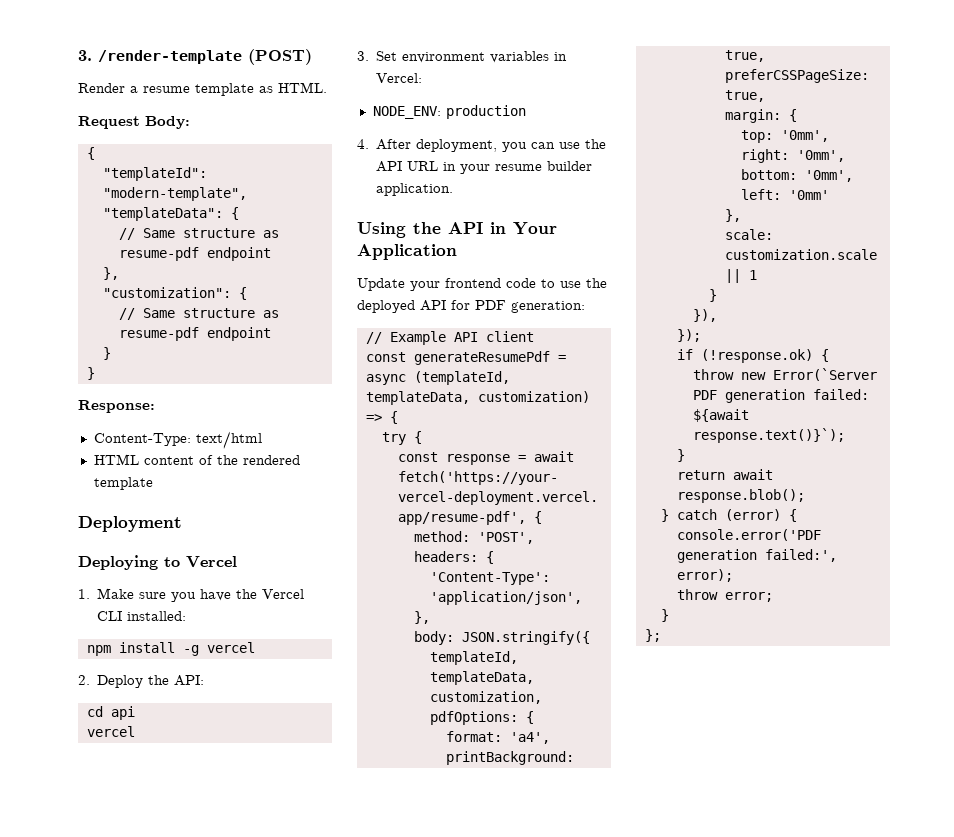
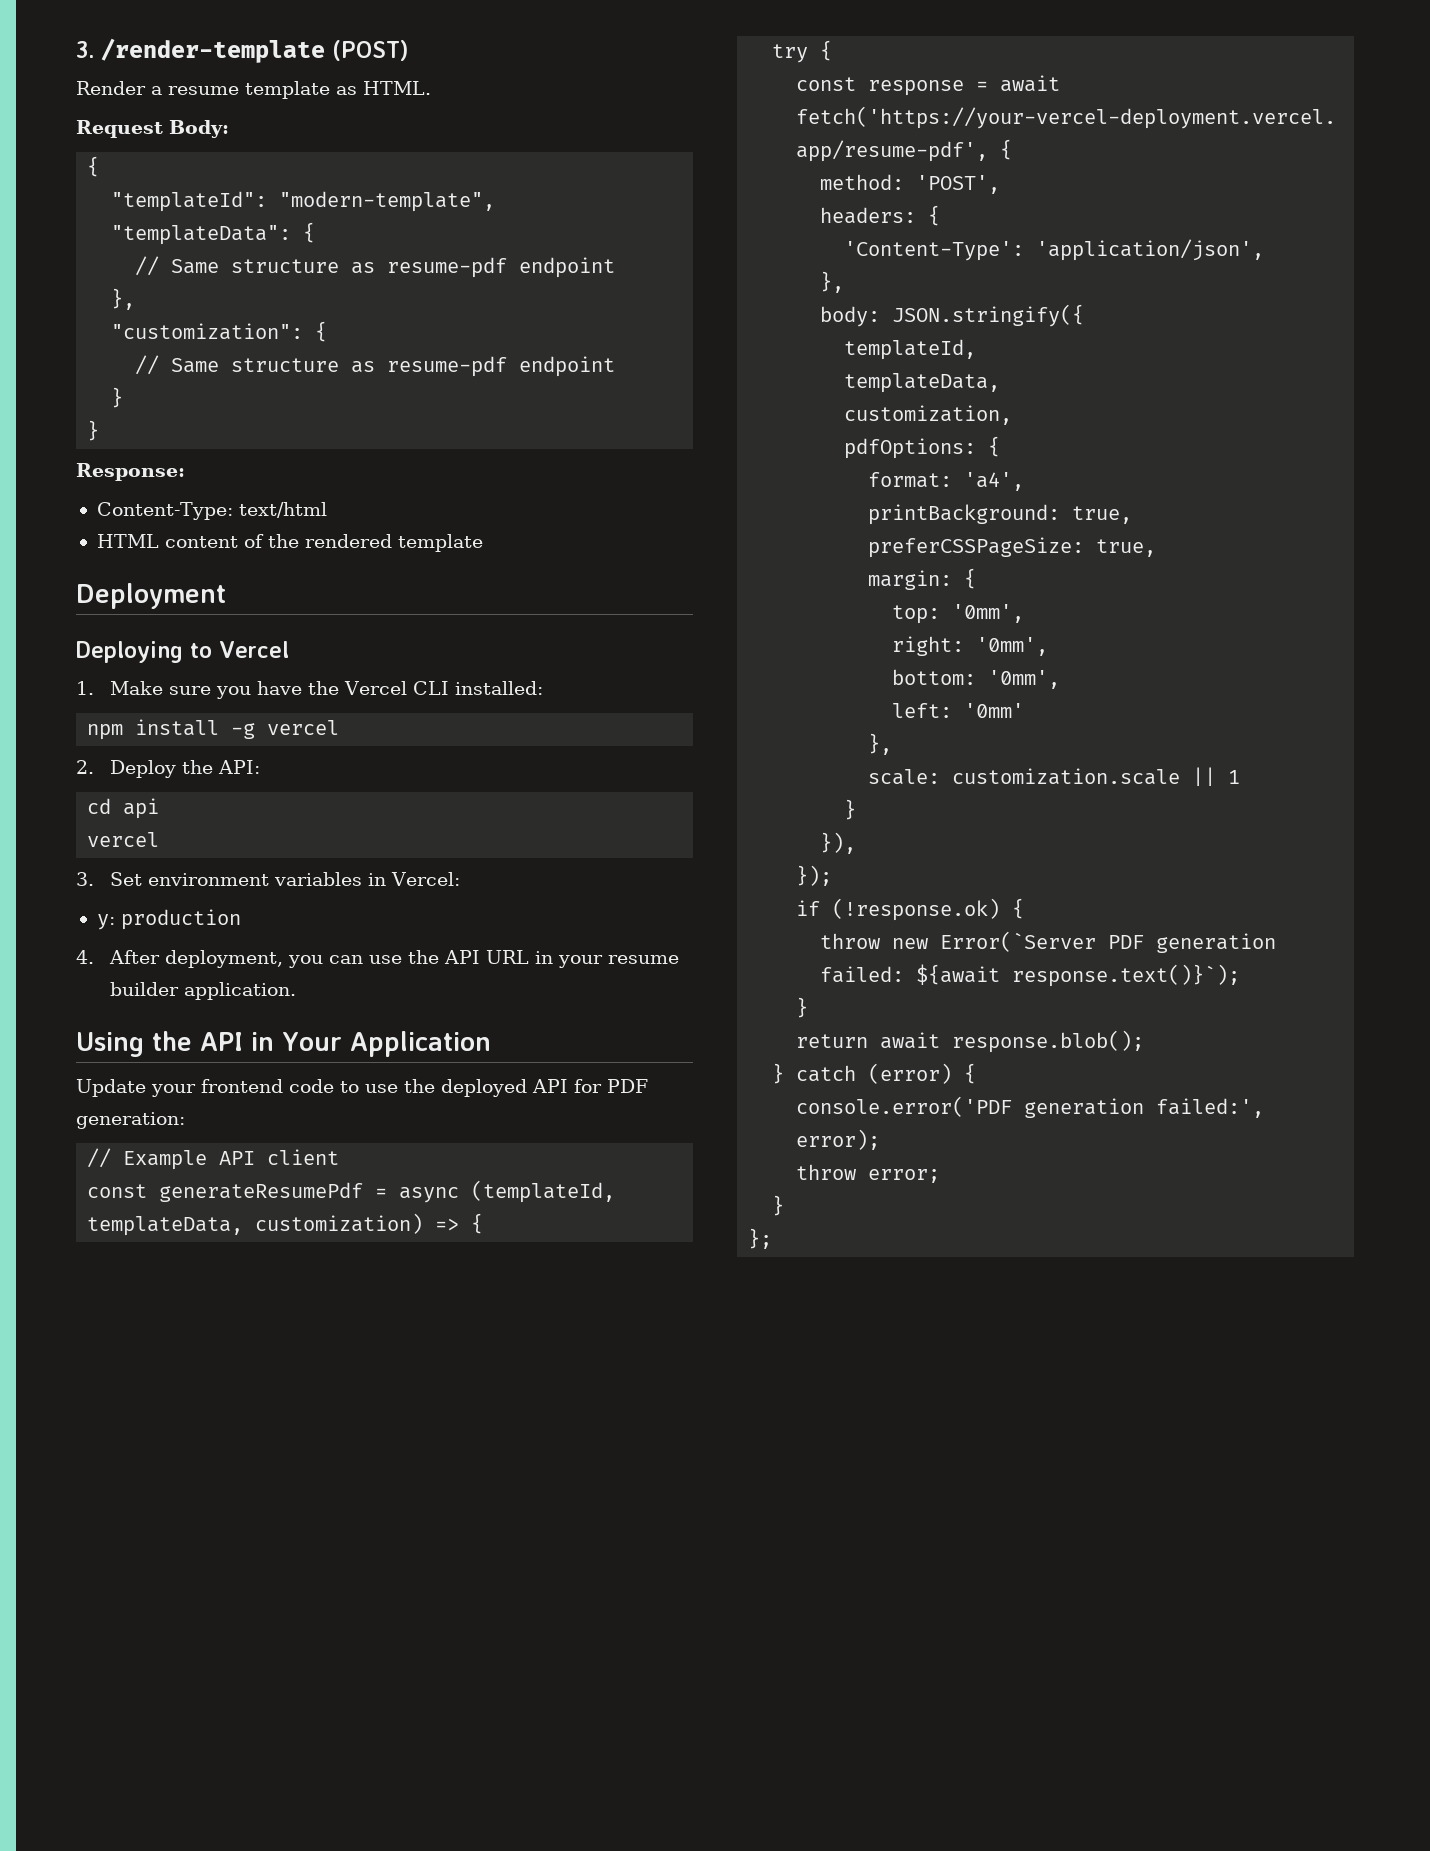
- NODE_ENV: production
+ y: production

